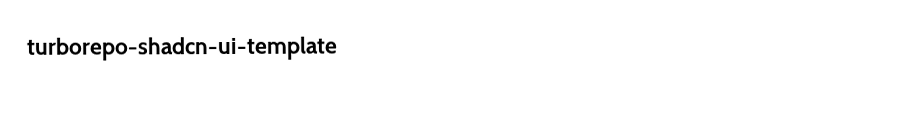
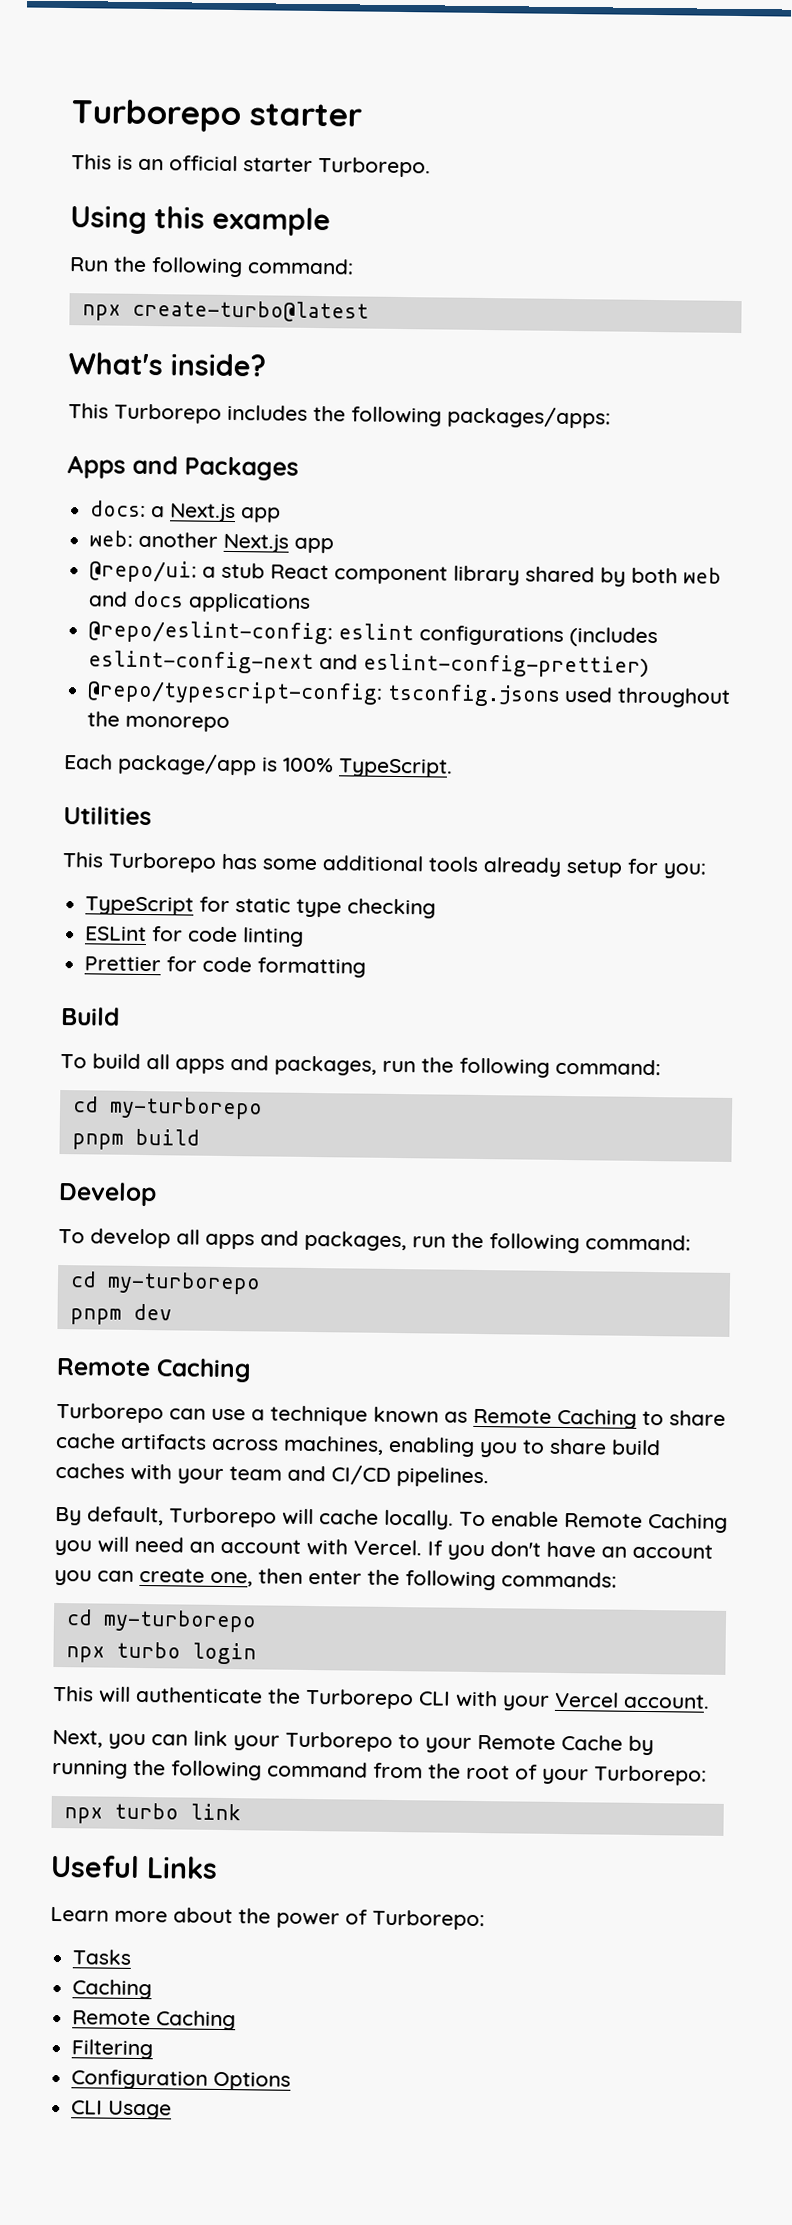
- turborepo-shadcn-ui-template
+ Turborepo starter
+ This is an official starter Turborepo.
+ Using this example
+ Run the following command:
+ npx create-turbo@latest
+ What's inside?
+ This Turborepo includes the following packages/apps:
+ Apps and Packages
+ docs: a Next.js app
+ web: another Next.js app
+ @repo/ui: a stub React component library shared by both web and docs applications
+ @repo/eslint-config: eslint configurations (includes eslint-config-next and eslint-config-prettier)
+ @repo/typescript-config: tsconfig.jsons used throughout the monorepo
+ Each package/app is 100% TypeScript.
+ Utilities
+ This Turborepo has some additional tools already setup for you:
+ TypeScript for static type checking
+ ESLint for code linting
+ Prettier for code formatting
+ Build
+ To build all apps and packages, run the following command:
+ cd my-turborepo
+ pnpm build
+ Develop
+ To develop all apps and packages, run the following command:
+ cd my-turborepo
+ pnpm dev
+ Remote Caching
+ Turborepo can use a technique known as Remote Caching to share cache artifacts across machines, enabling you to share build caches with your team and CI/CD pipelines.
+ By default, Turborepo will cache locally. To enable Remote Caching you will need an account with Vercel. If you don't have an account you can create one, then enter the following commands:
+ cd my-turborepo
+ npx turbo login
+ This will authenticate the Turborepo CLI with your Vercel account.
+ Next, you can link your Turborepo to your Remote Cache by running the following command from the root of your Turborepo:
+ npx turbo link
+ Useful Links
+ Learn more about the power of Turborepo:
+ Tasks
+ Caching
+ Remote Caching
+ Filtering
+ Configuration Options
+ CLI Usage

